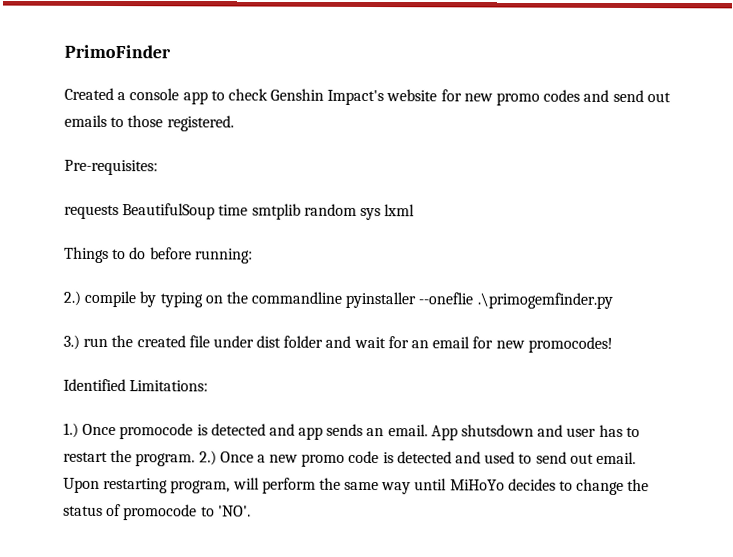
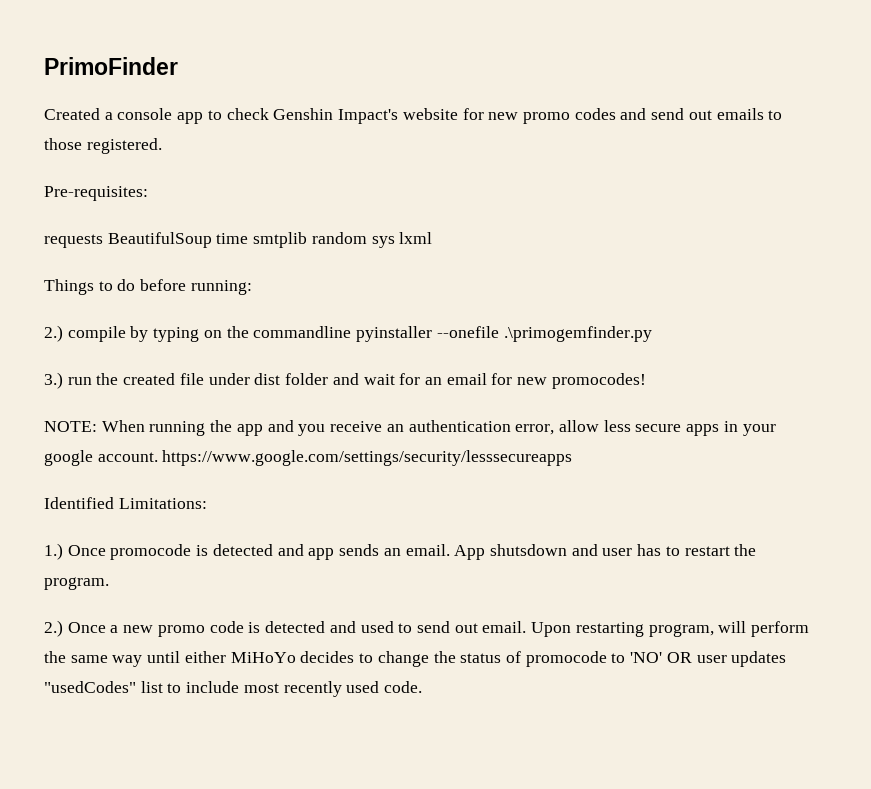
- 2.) compile by typing on the commandline pyinstaller --oneflie .\primogemfinder.py
+ 2.) compile by typing on the commandline pyinstaller --onefile .\primogemfinder.py
+ NOTE: When running the app and you receive an authentication error, allow less secure apps in your google account. https://www.google.com/settings/security/lesssecureapps
- App shutsdown and user has to restart the program. 2.) Once a new promo code is detected and used to send out email.
+ App shutsdown and user has to restart the program.
+ 2.) Once a new promo code is detected and used to send out email.
- Upon restarting program, will perform the same way until MiHoYo decides to change the status of promocode to 'NO'.
+ Upon restarting program, will perform the same way until either MiHoYo decides to change the status of promocode to 'NO' OR user updates "usedCodes" list to include most recently used code.

